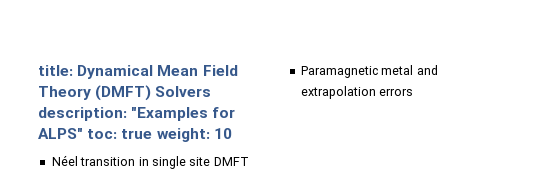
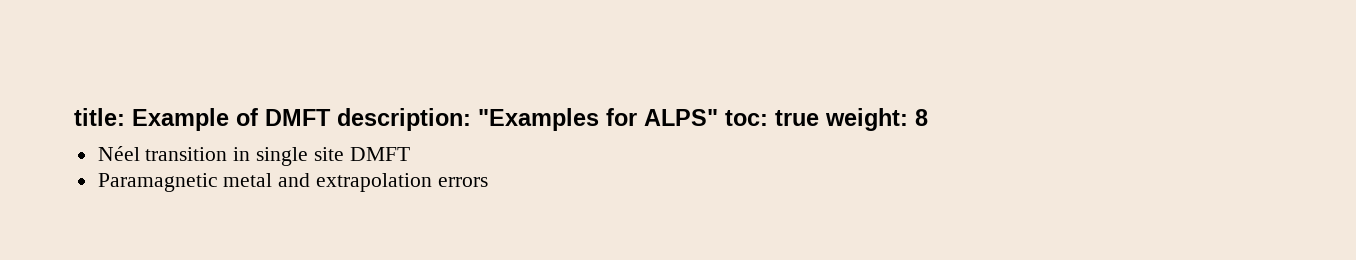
- title: Dynamical Mean Field Theory (DMFT) Solvers description: "Examples for ALPS" toc: true weight: 10
+ title: Example of DMFT description: "Examples for ALPS" toc: true weight: 8

